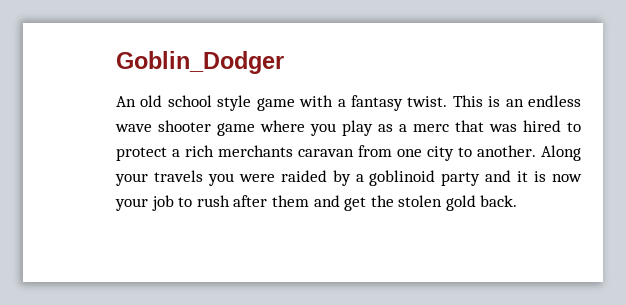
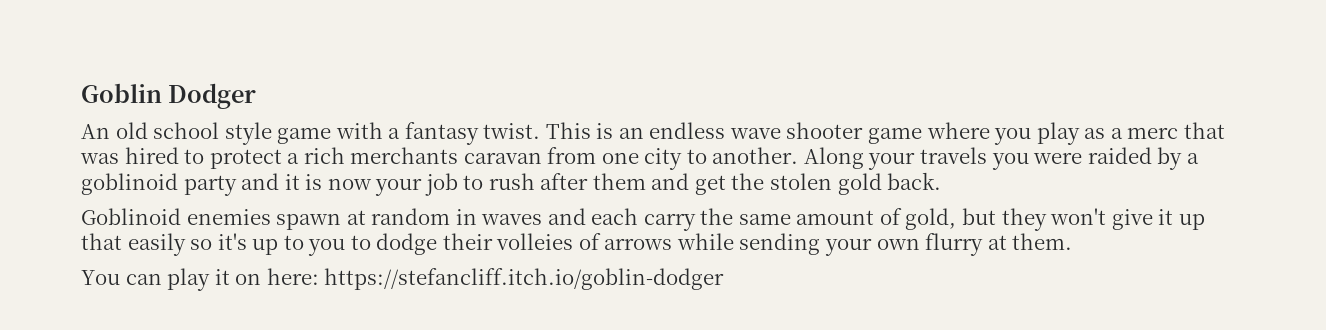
- Goblin_Dodger
+ Goblin Dodger
+ Goblinoid enemies spawn at random in waves and each carry the same amount of gold, but they won't give it up that easily so it's up to you to dodge their volleies of arrows while sending your own flurry at them.
+ You can play it on here: https://stefancliff.itch.io/goblin-dodger

